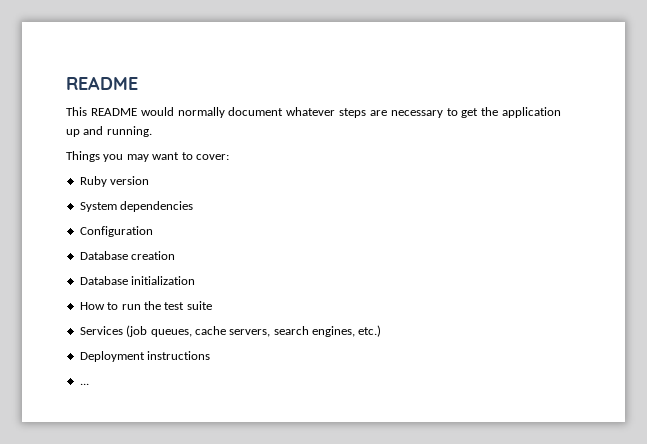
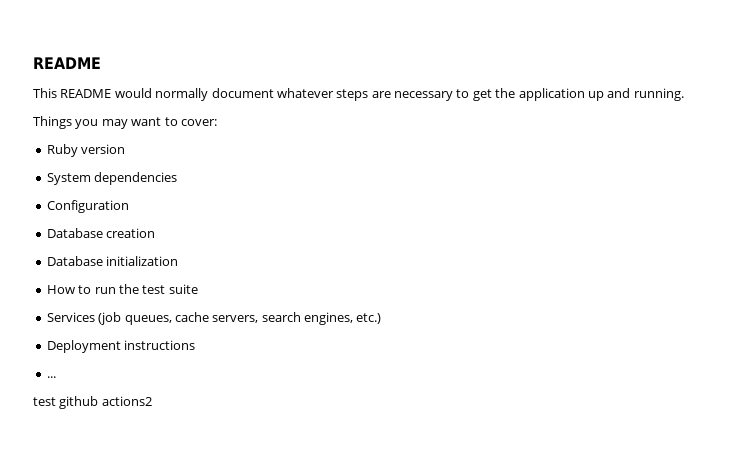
+ test github actions2

